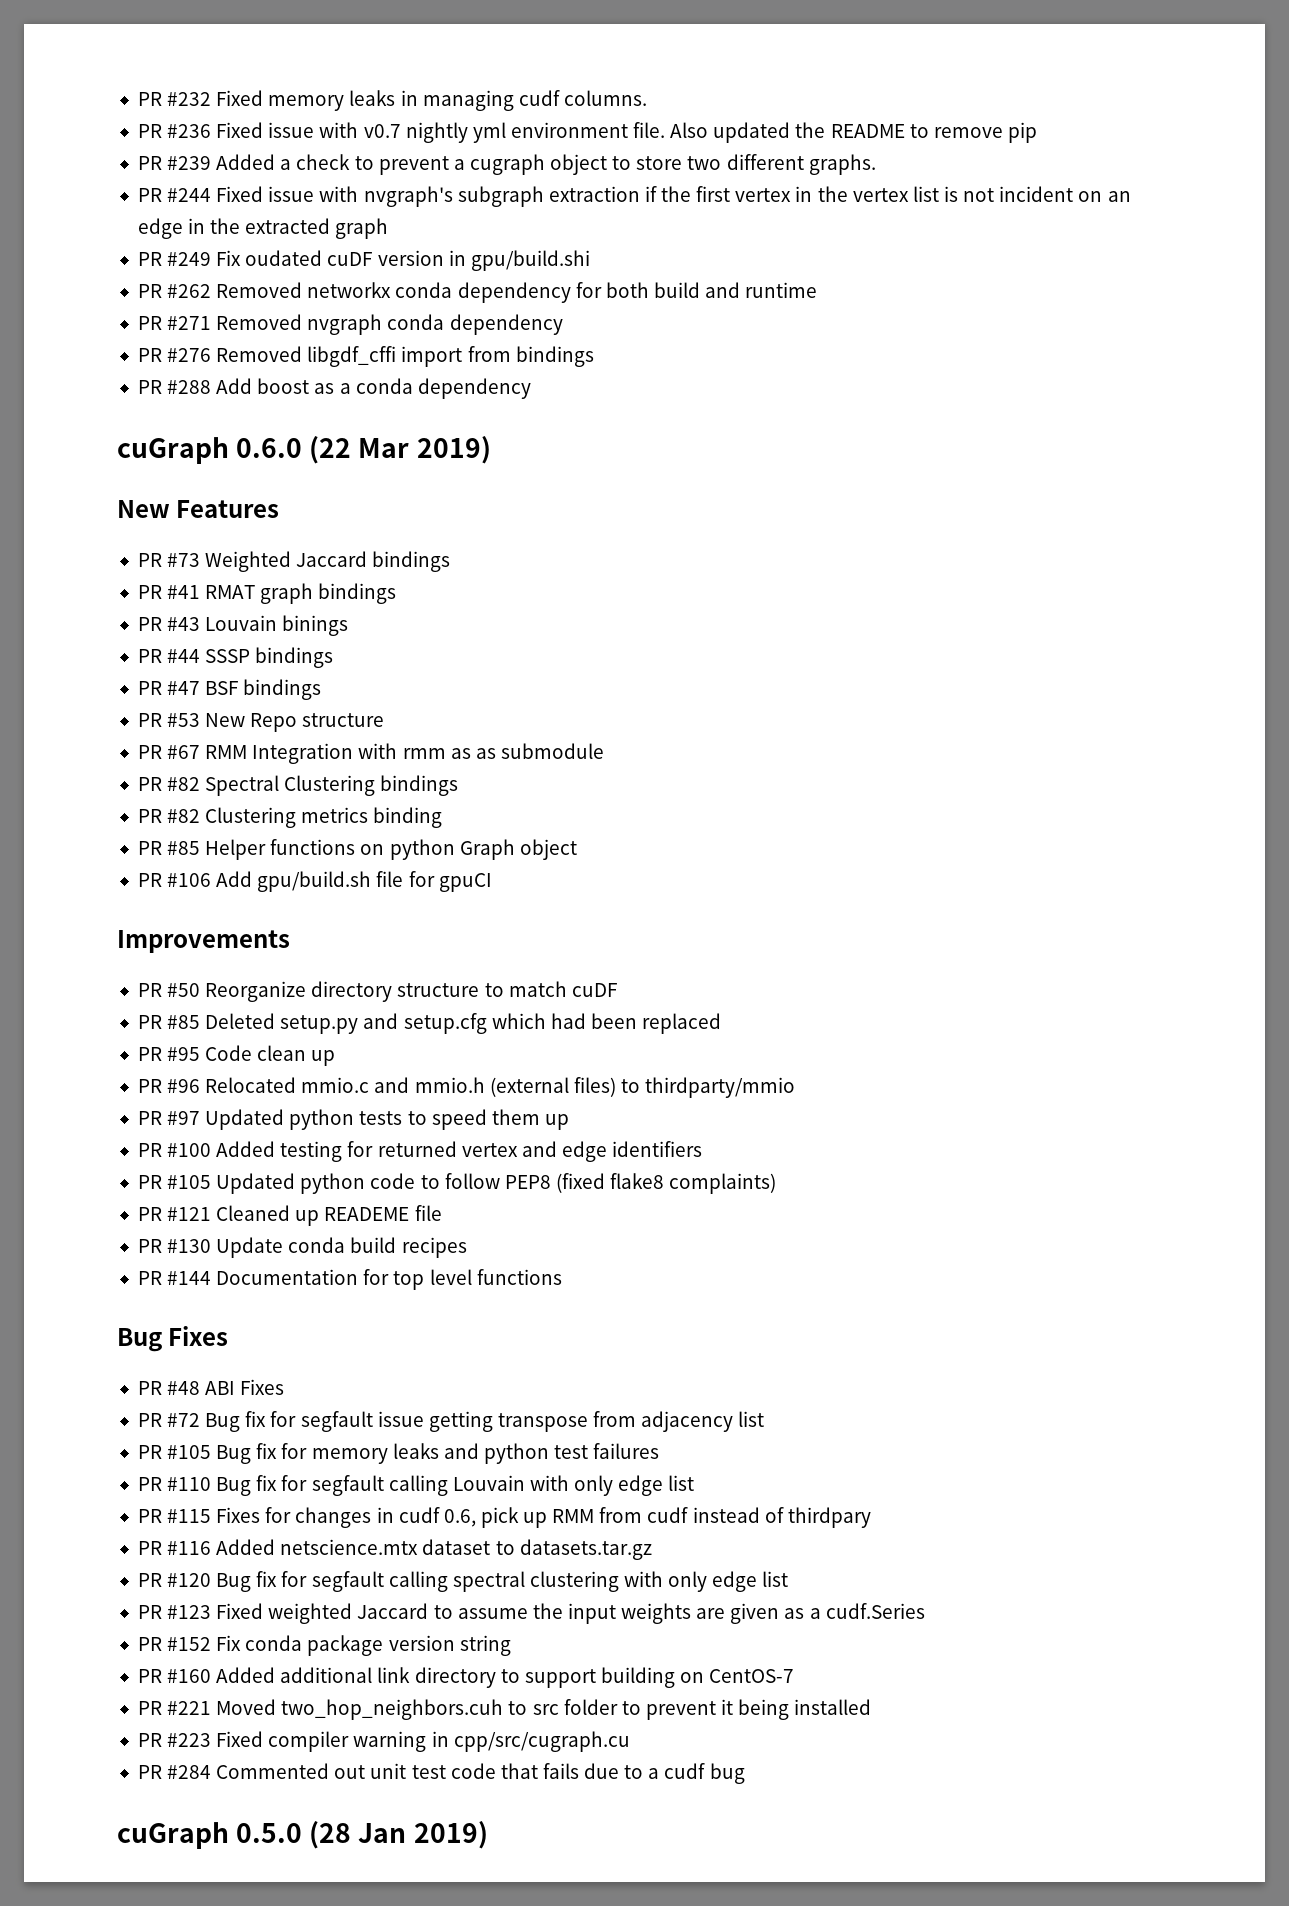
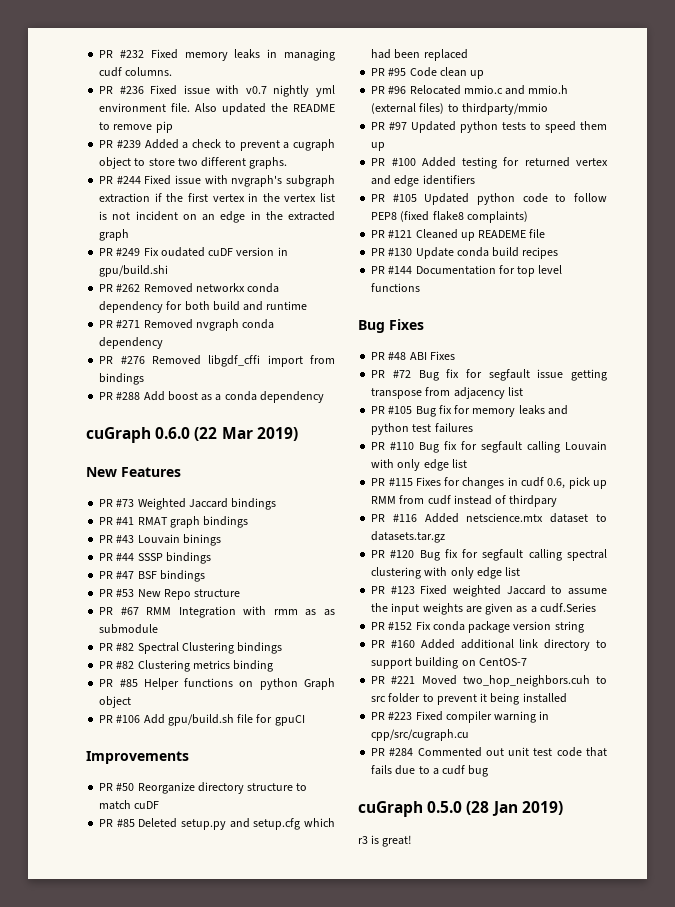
+ r3 is great!

